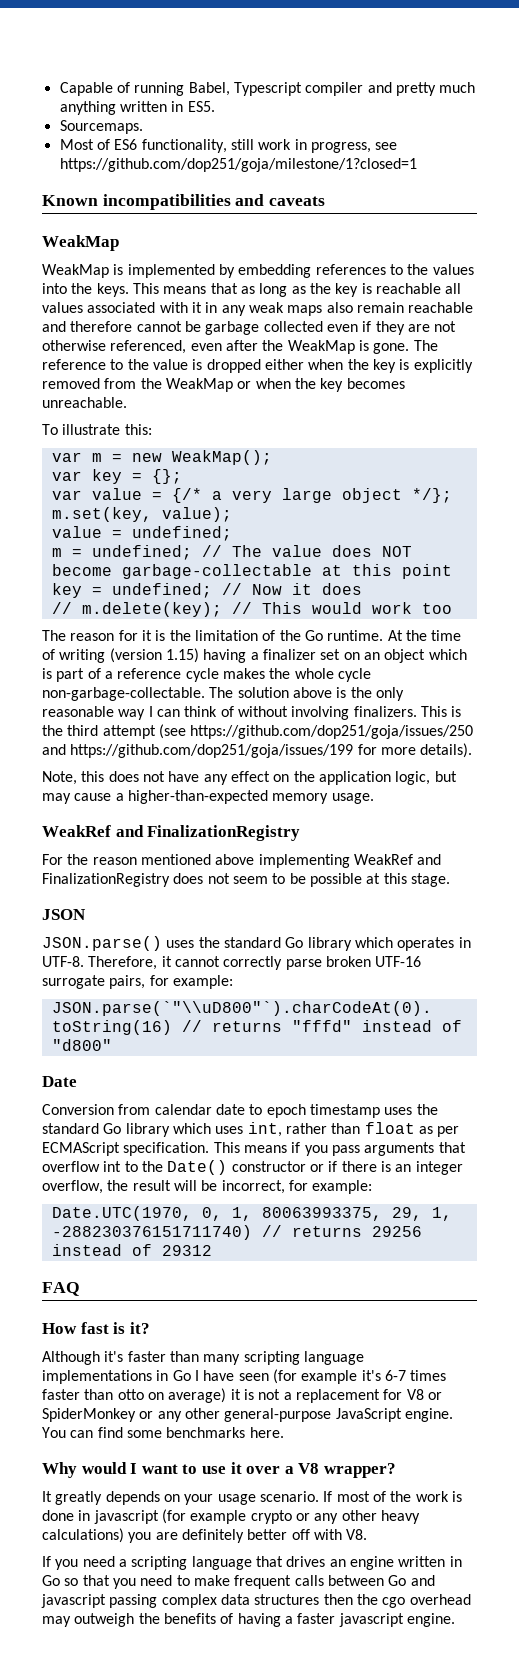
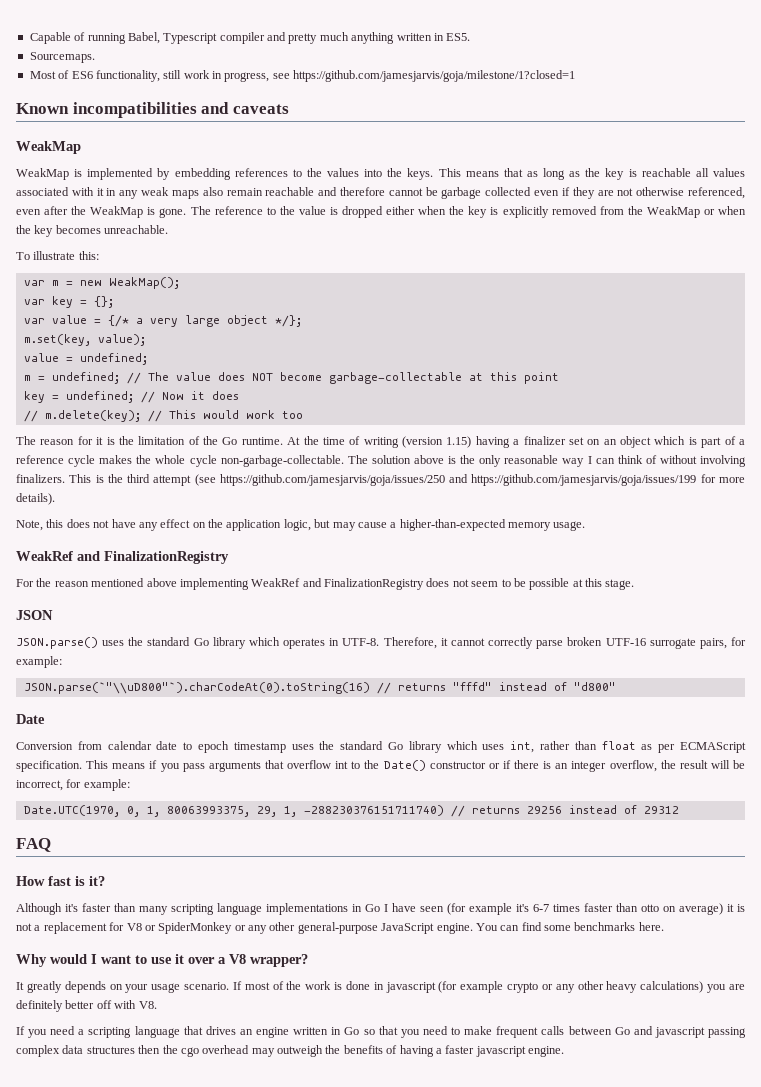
- Most of ES6 functionality, still work in progress, see https://github.com/dop251/goja/milestone/1?closed=1
+ Most of ES6 functionality, still work in progress, see https://github.com/jamesjarvis/goja/milestone/1?closed=1
- This is the third attempt (see https://github.com/dop251/goja/issues/250 and https://github.com/dop251/goja/issues/199 for more details).
+ This is the third attempt (see https://github.com/jamesjarvis/goja/issues/250 and https://github.com/jamesjarvis/goja/issues/199 for more details).

